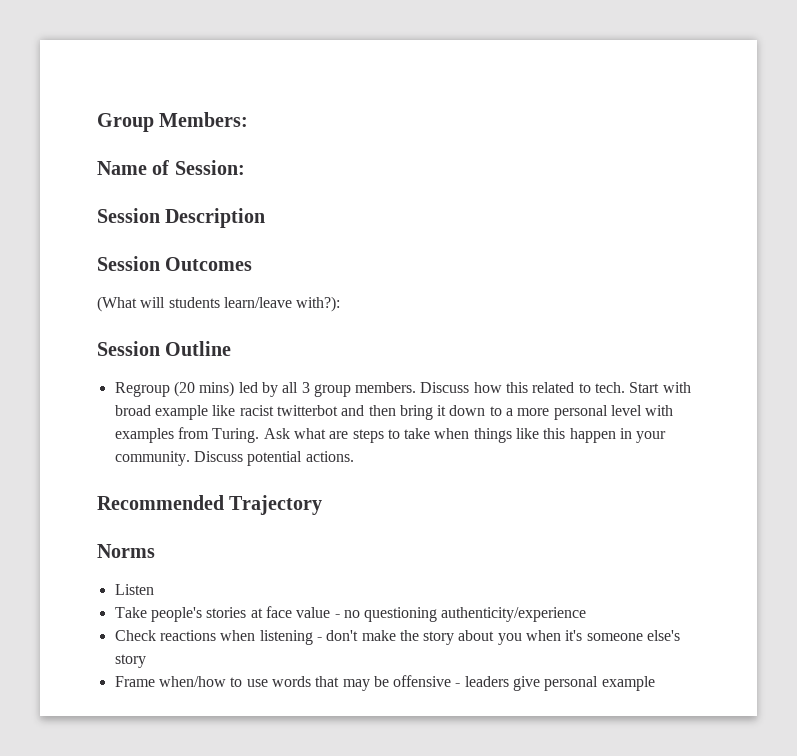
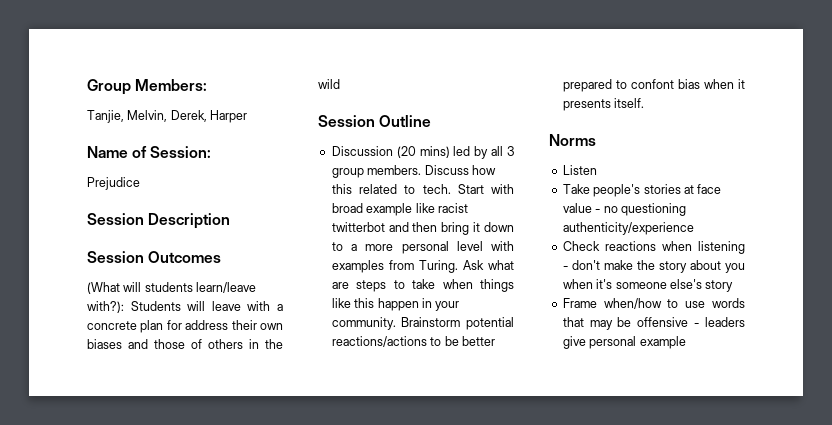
+ Tanjie, Melvin, Derek, Harper
+ Prejudice
- (What will students learn/leave with?):
+ (What will students learn/leave with?): Students will leave with a concrete plan for address their own biases and those of others in the wild
- Regroup (20 mins) led by all 3 group members.
+ Discussion (20 mins) led by all 3 group members.
- Discuss potential actions.
- Recommended Trajectory
+ Brainstorm potential reactions/actions to be better prepared to confont bias when it presents itself.

